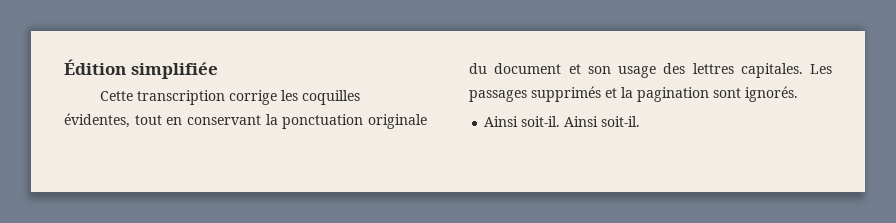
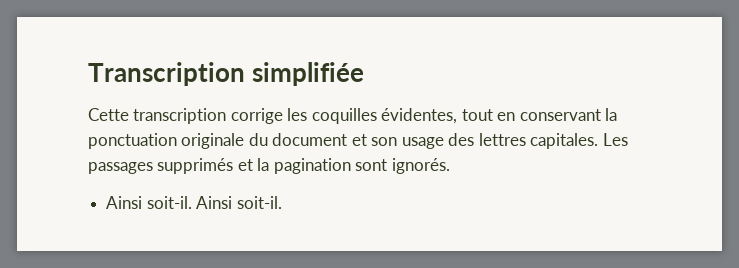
- Édition simplifiée
+ Transcription simplifiée

